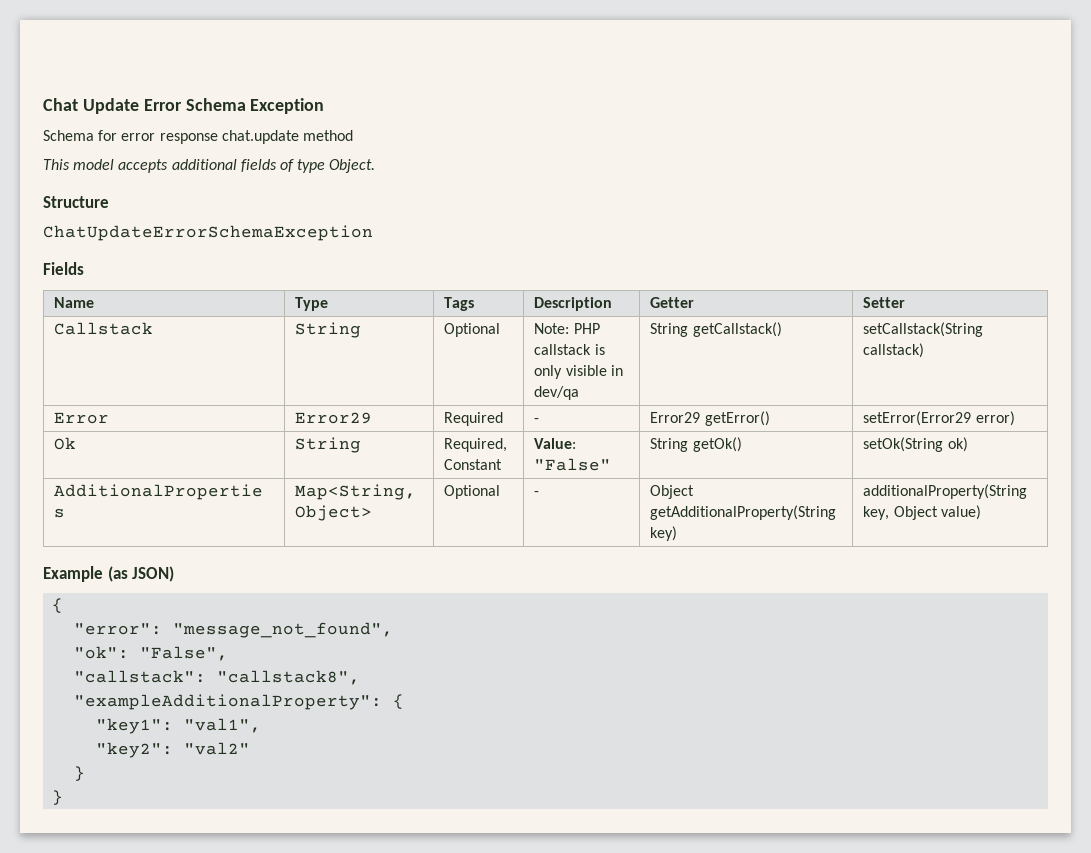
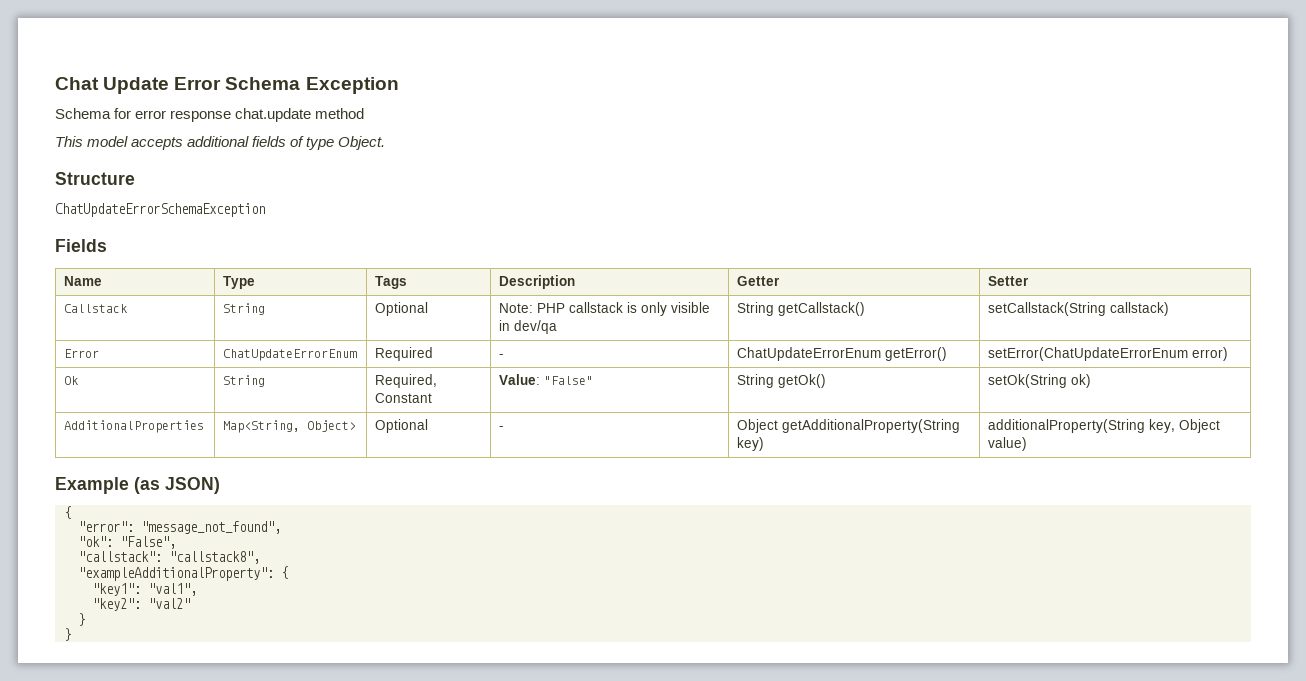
- Error | Error29 | Required | - | Error29 getError() | setError(Error29 error)
+ Error | ChatUpdateErrorEnum | Required | - | ChatUpdateErrorEnum getError() | setError(ChatUpdateErrorEnum error)

